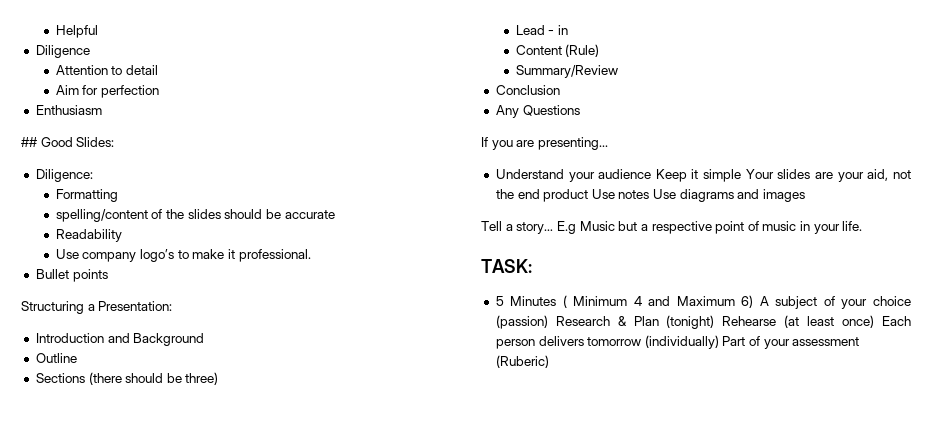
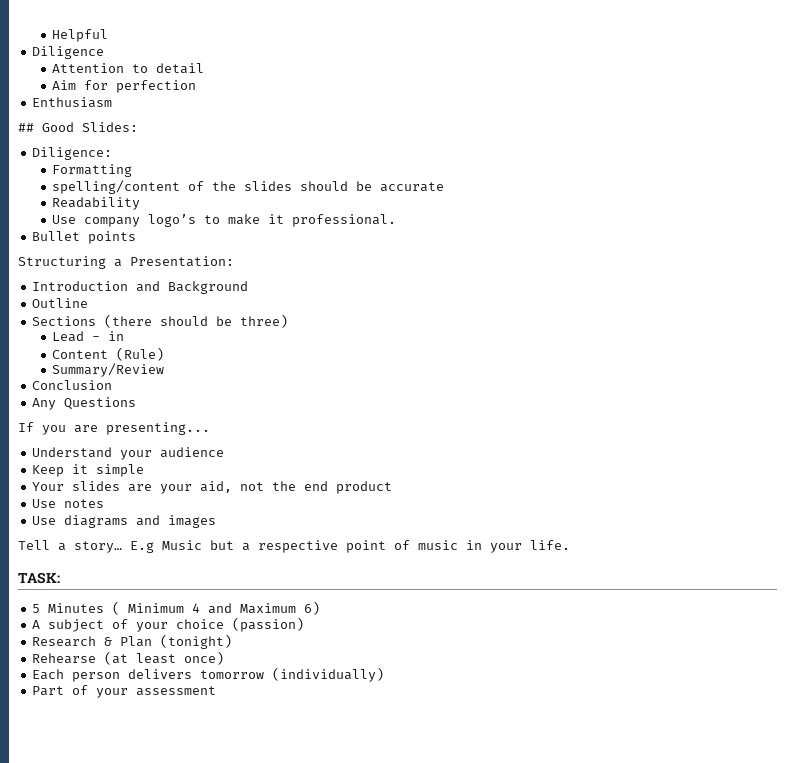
- Understand your audience Keep it simple Your slides are your aid, not the end product Use notes Use diagrams and images
+ Understand your audience
+ Keep it simple
+ Your slides are your aid, not the end product
+ Use notes
+ Use diagrams and images
- 5 Minutes ( Minimum 4 and Maximum 6) A subject of your choice (passion) Research & Plan (tonight) Rehearse (at least once) Each person delivers tomorrow (individually) Part of your assessment (Ruberic)
+ 5 Minutes ( Minimum 4 and Maximum 6)
+ A subject of your choice (passion)
+ Research & Plan (tonight)
+ Rehearse (at least once)
+ Each person delivers tomorrow (individually)
+ Part of your assessment

